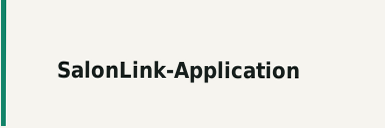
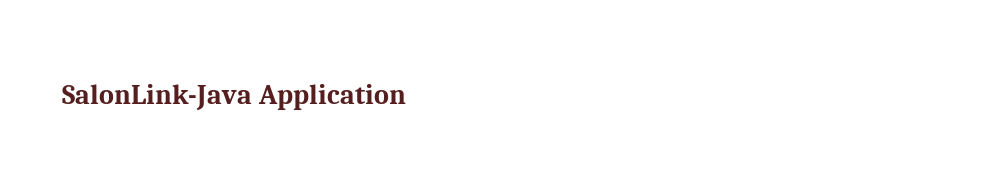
- SalonLink-Application
+ SalonLink-Java Application

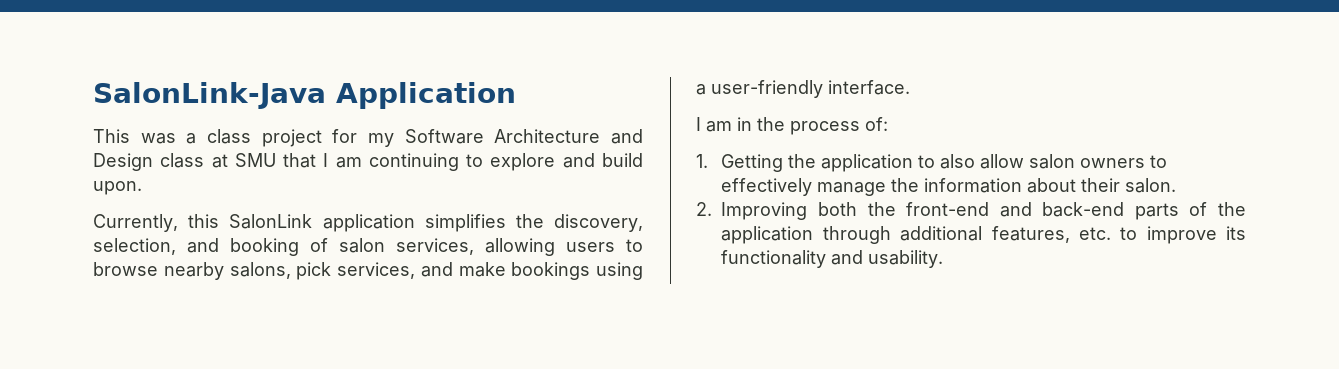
+ This was a class project for my Software Architecture and Design class at SMU that I am continuing to explore and build upon.
+ Currently, this SalonLink application simplifies the discovery, selection, and booking of salon services, allowing users to browse nearby salons, pick services, and make bookings using a user-friendly interface.
+ I am in the process of:
+ 1. Getting the application to also allow salon owners to effectively manage the information about their salon.
+ 2. Improving both the front-end and back-end parts of the application through additional features, etc. to improve its functionality and usability.

